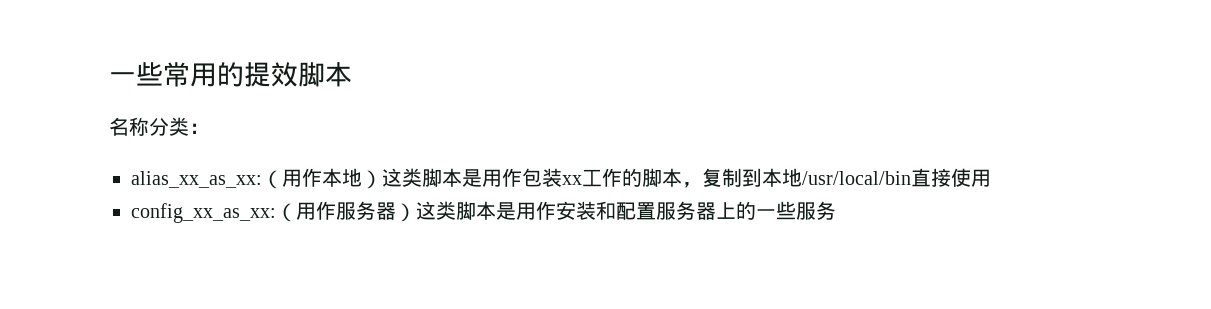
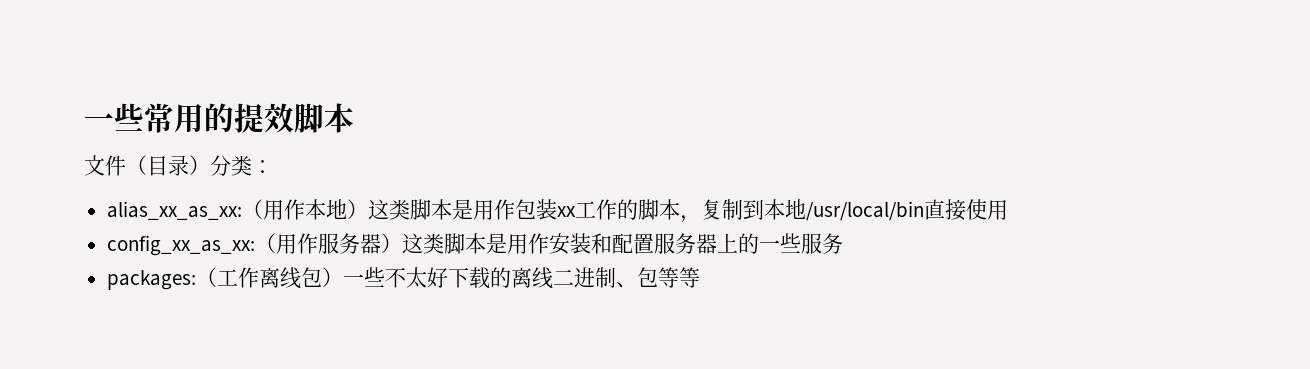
- 名称分类：
+ 文件（目录）分类：
+ packages:（工作离线包）一些不太好下载的离线二进制、包等等

